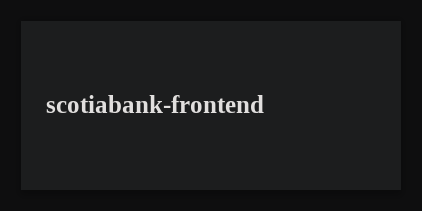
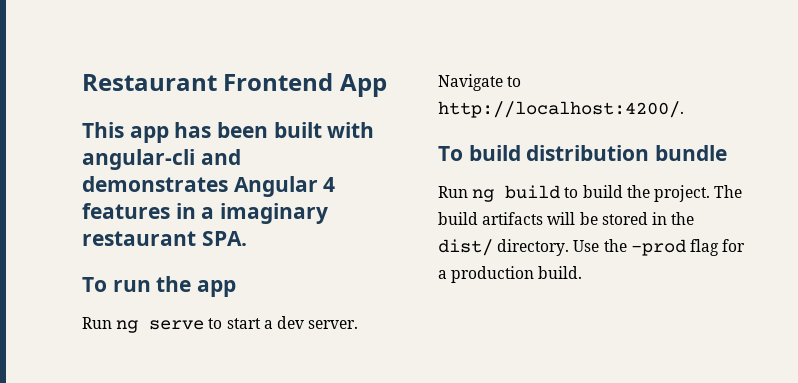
- scotiabank-frontend
+ Restaurant Frontend App
+ This app has been built with angular-cli and demonstrates Angular 4 features in a imaginary restaurant SPA.
+ To run the app
+ Run ng serve to start a dev server. Navigate to http://localhost:4200/.
+ To build distribution bundle
+ Run ng build to build the project. The build artifacts will be stored in the dist/ directory. Use the -prod flag for a production build.

